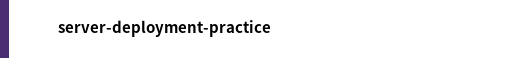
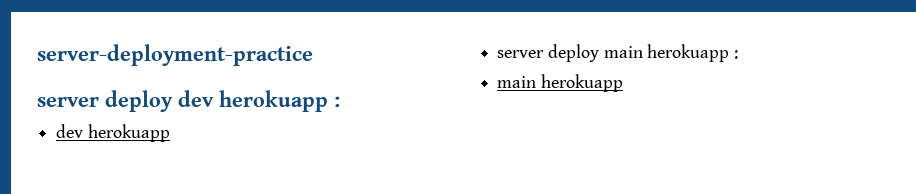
+ server deploy dev herokuapp :
+ dev herokuapp
+ server deploy main herokuapp :
+ main herokuapp

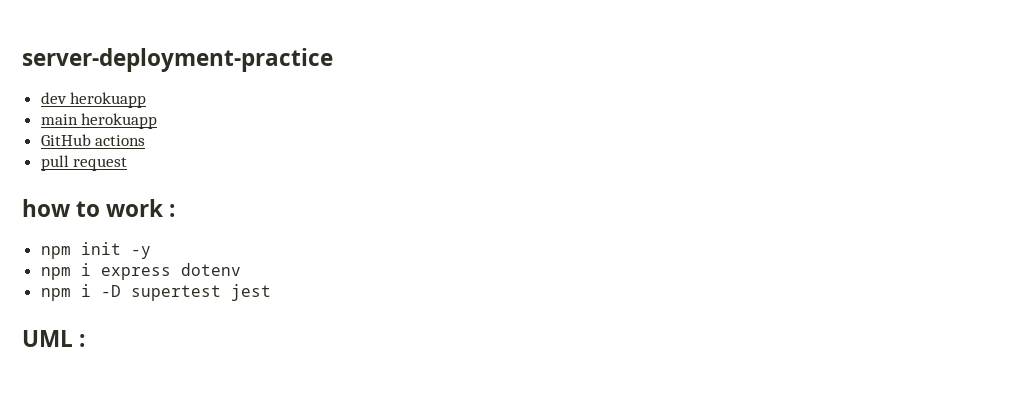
- server deploy dev herokuapp :
- server deploy main herokuapp :
  main herokuapp
+ GitHub actions
+ pull request
+ how to work :
+ npm init -y
+ npm i express dotenv
+ npm i -D supertest jest
+ UML :

